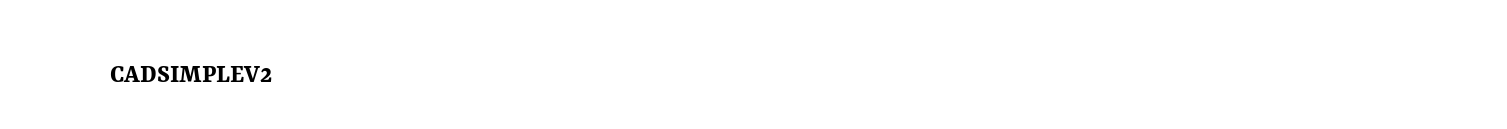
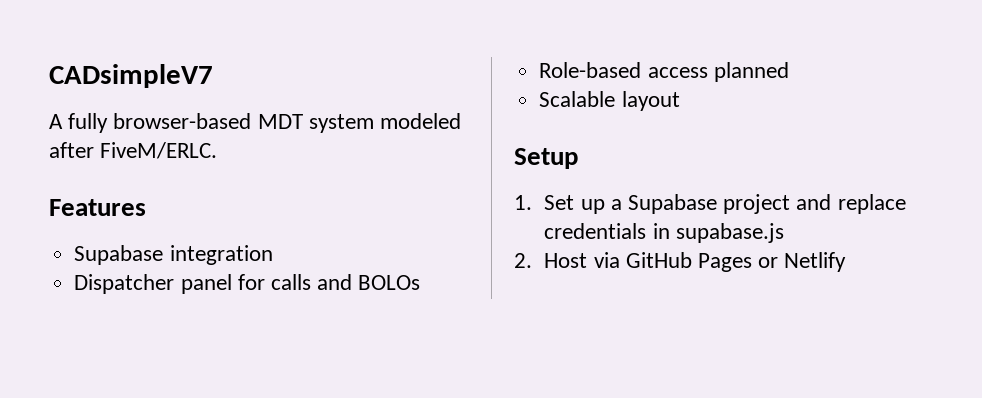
- CADSIMPLEV2
+ CADsimpleV7
+ A fully browser-based MDT system modeled after FiveM/ERLC.
+ Features
+ Supabase integration
+ Dispatcher panel for calls and BOLOs
+ Role-based access planned
+ Scalable layout
+ Setup
+ 1. Set up a Supabase project and replace credentials in supabase.js
+ 2. Host via GitHub Pages or Netlify

